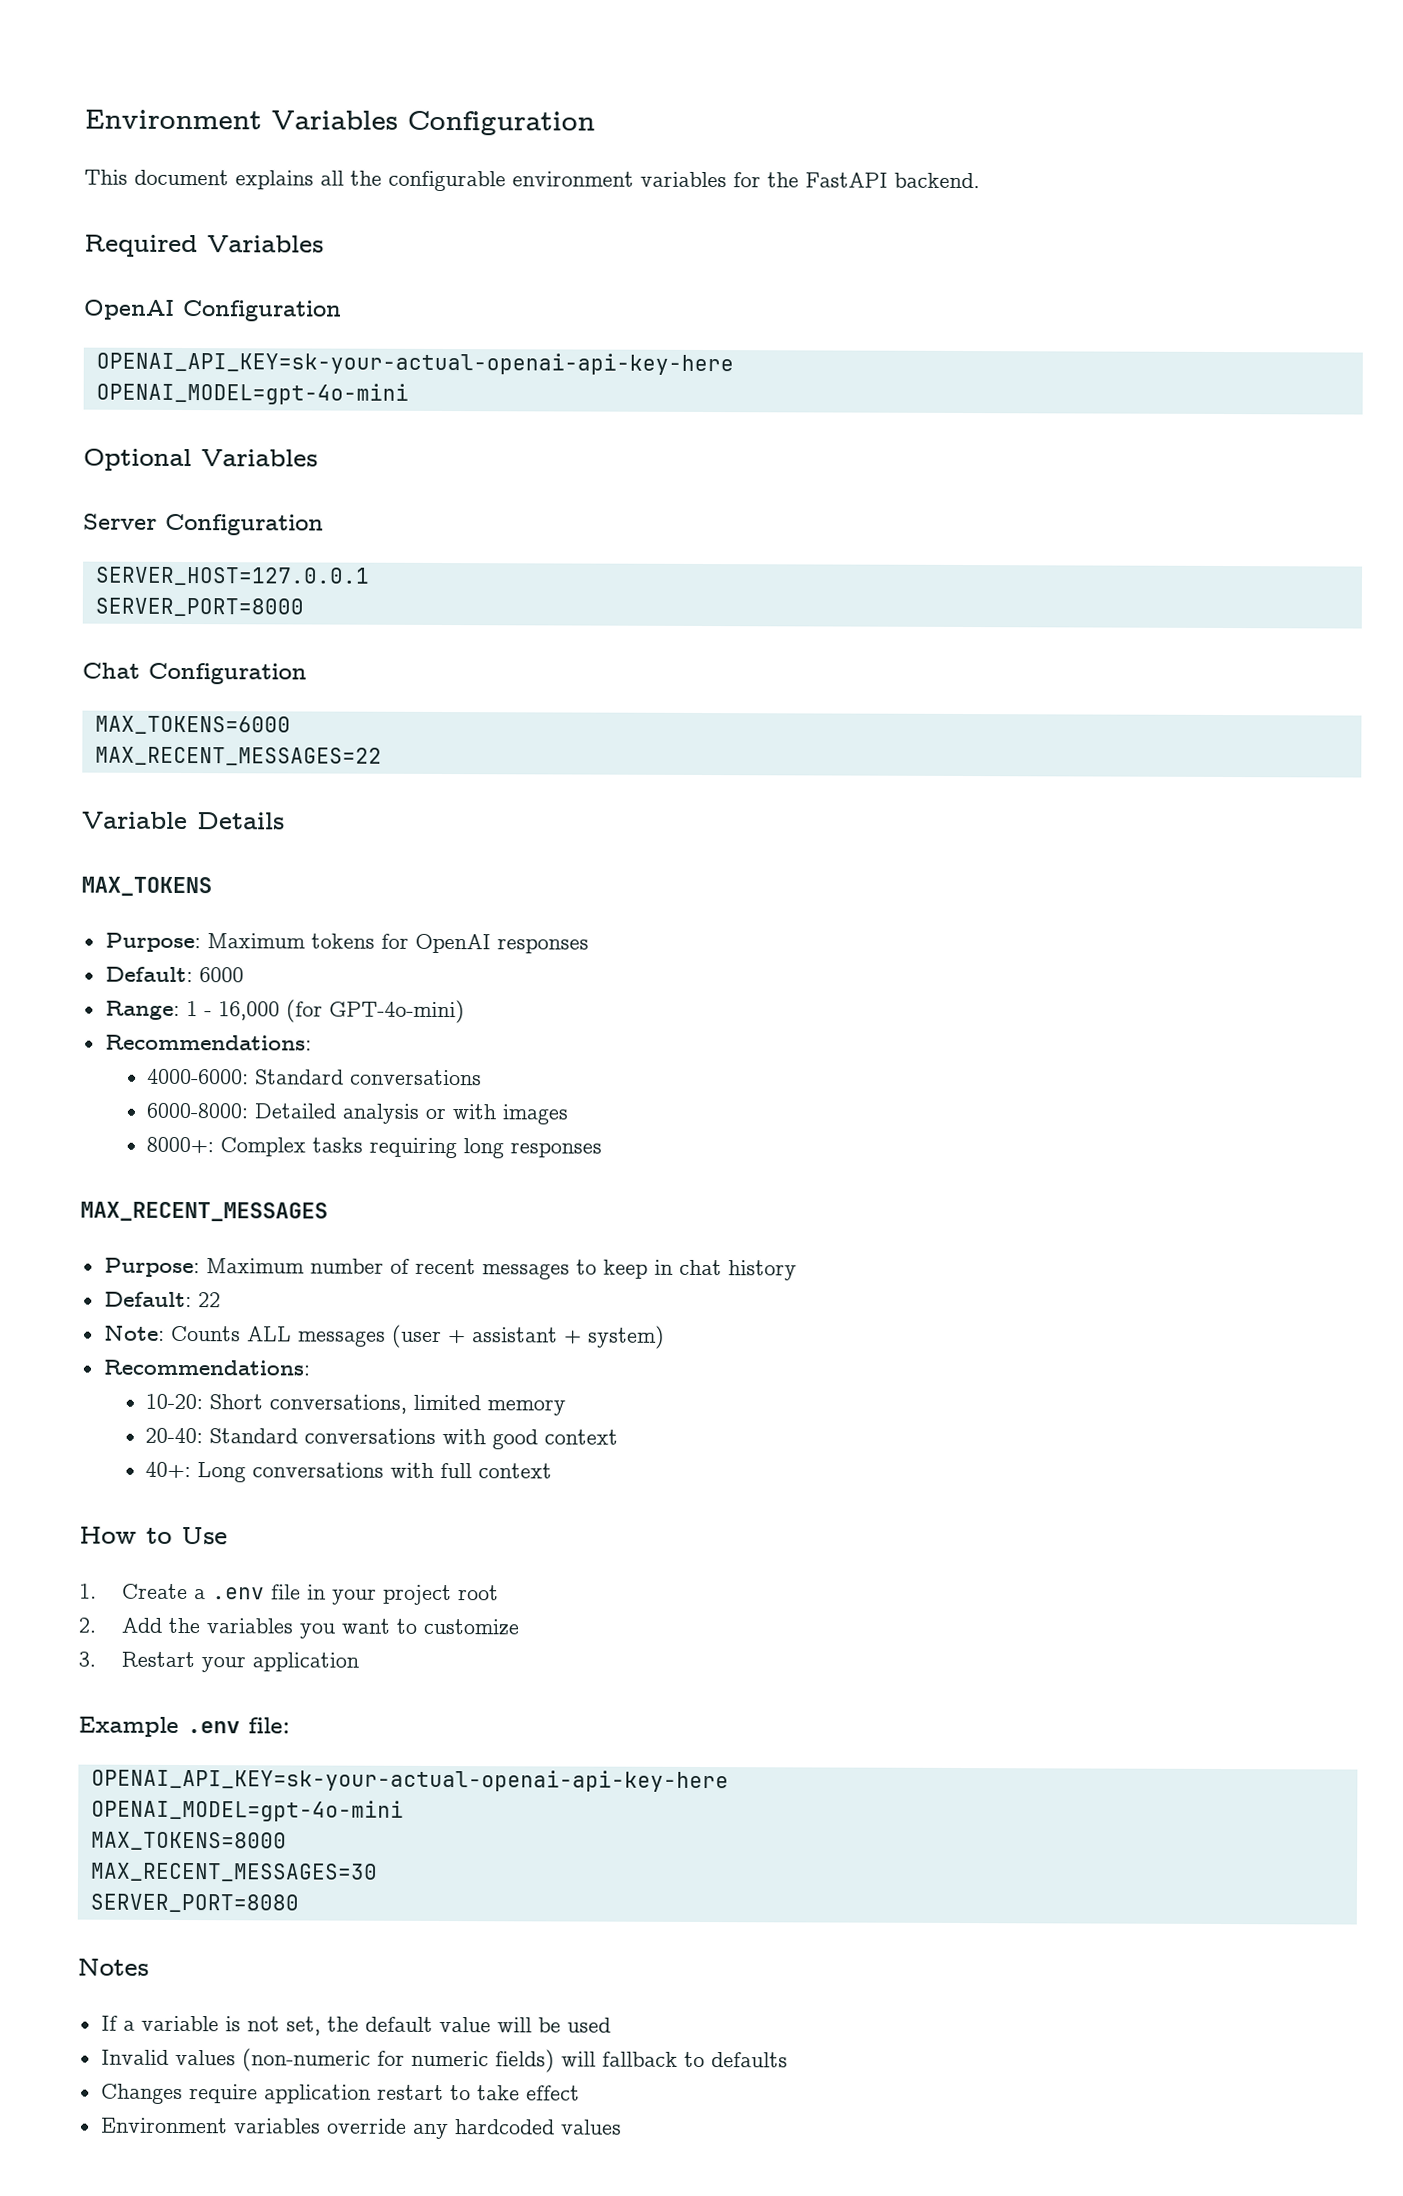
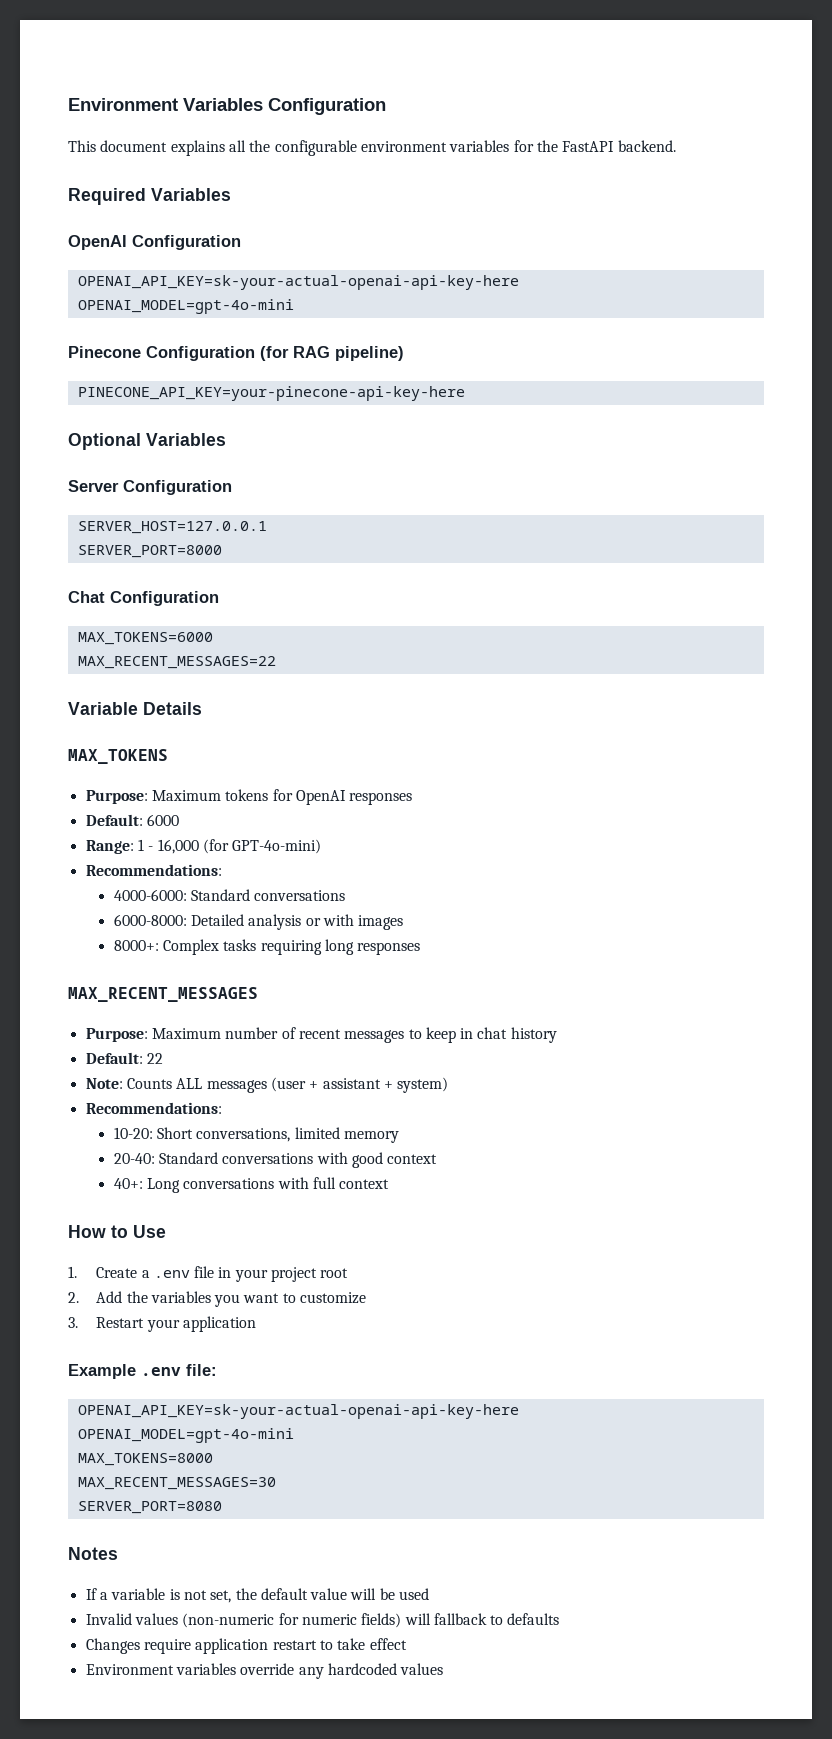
+ Pinecone Configuration (for RAG pipeline)
+ PINECONE_API_KEY=your-pinecone-api-key-here

